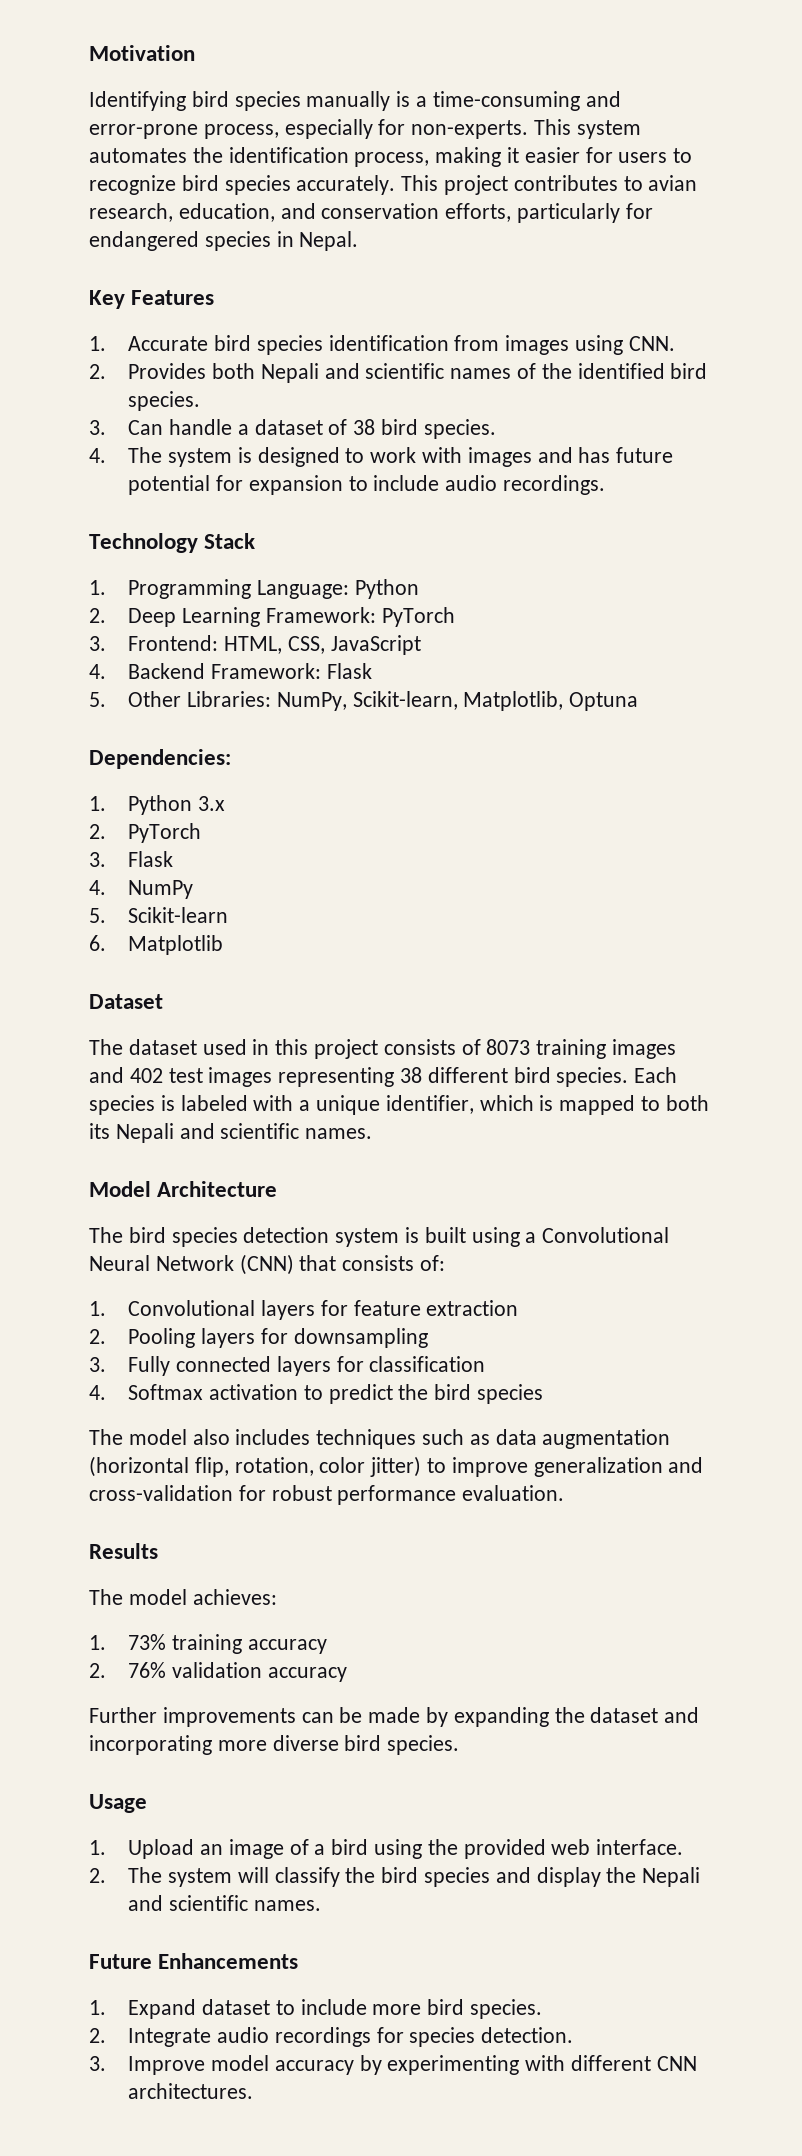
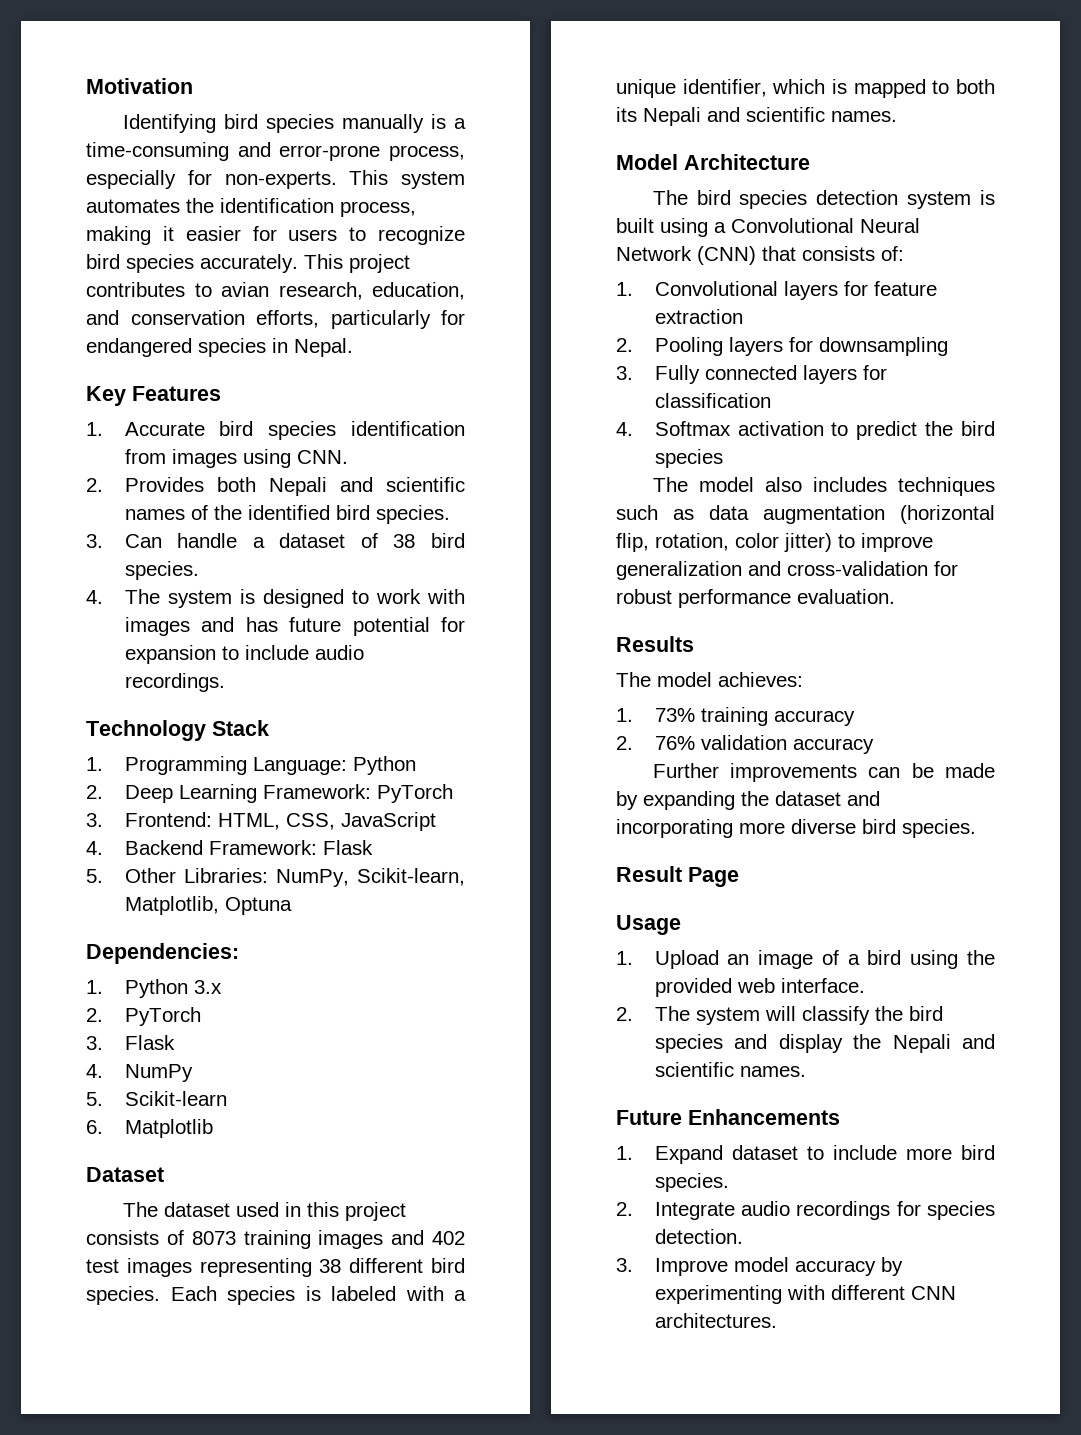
+ Result Page

